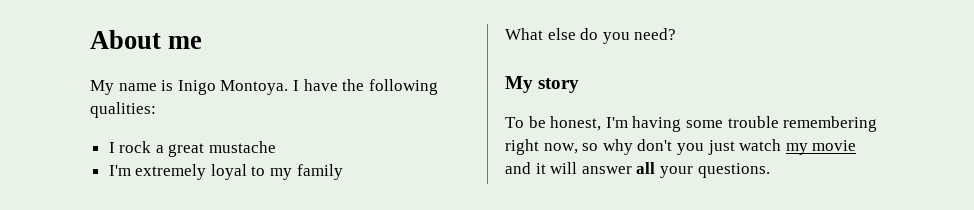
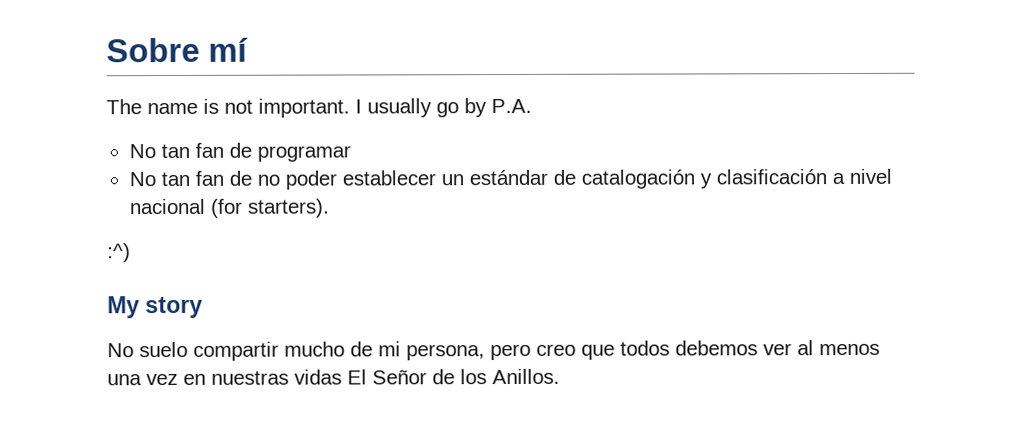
- About me
- My name is Inigo Montoya. I have the following qualities:
- I rock a great mustache
- I'm extremely loyal to my family
- What else do you need?
+ Sobre mí
+ The name is not important. I usually go by P.A.
+ No tan fan de programar
+ No tan fan de no poder establecer un estándar de catalogación y clasificación a nivel nacional (for starters).
+ :^)
  My story
- To be honest, I'm having some trouble remembering right now, so why don't you just watch my movie and it will answer all your questions.
+ No suelo compartir mucho de mi persona, pero creo que todos debemos ver al menos una vez en nuestras vidas El Señor de los Anillos.

